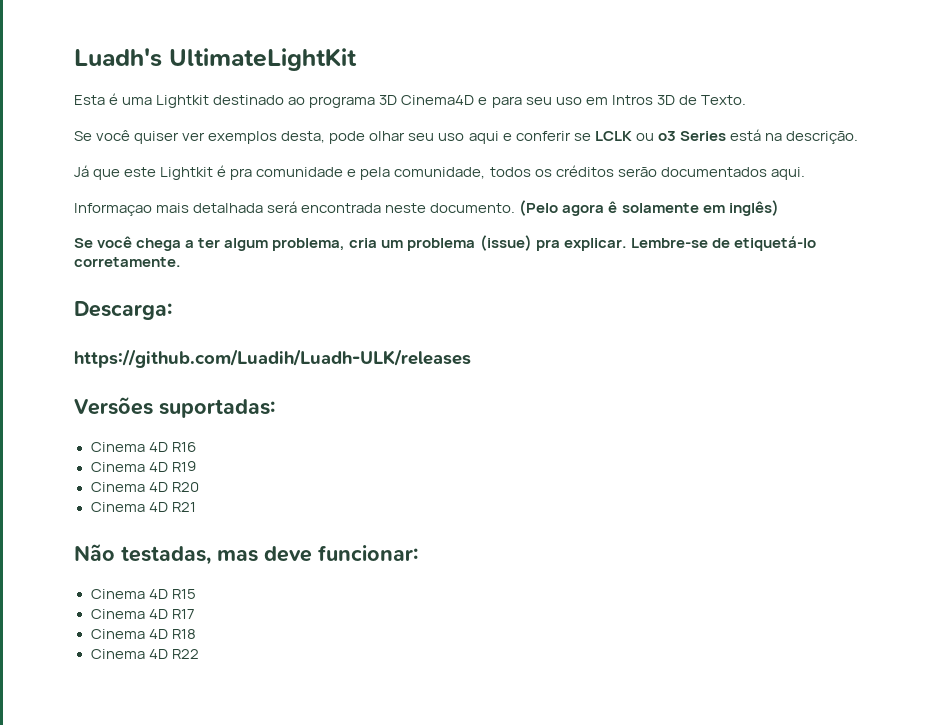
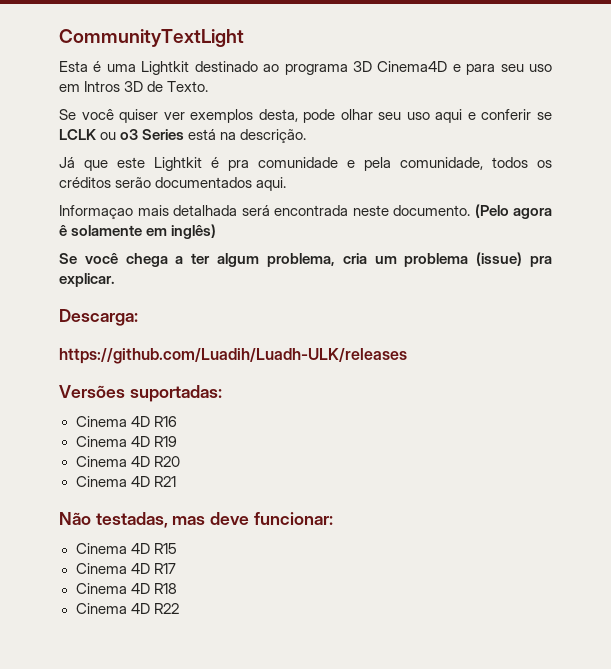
- Luadh's UltimateLightKit
+ CommunityTextLight
- Lembre-se de etiquetá-lo corretamente.

